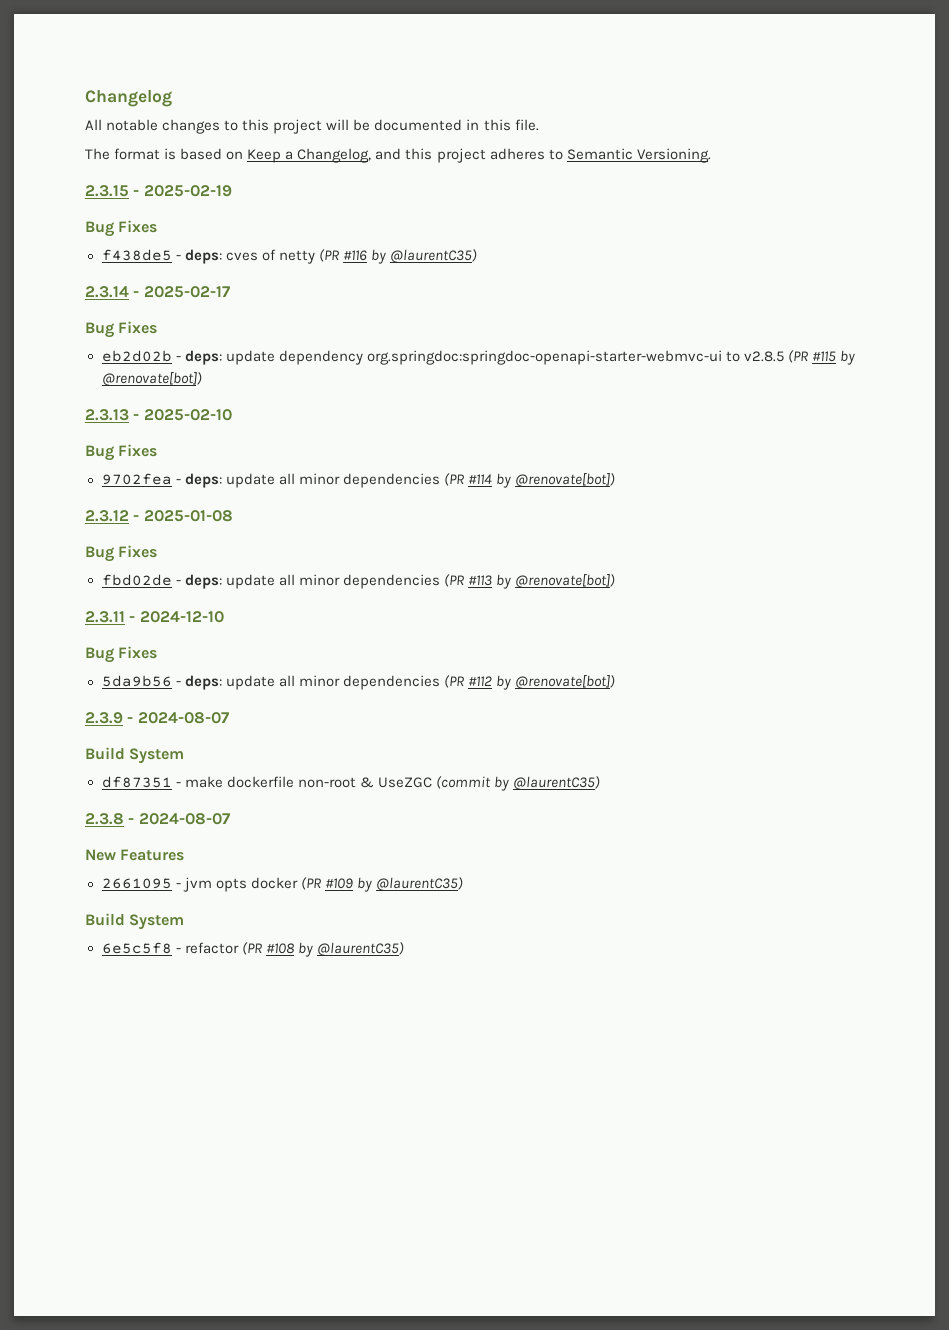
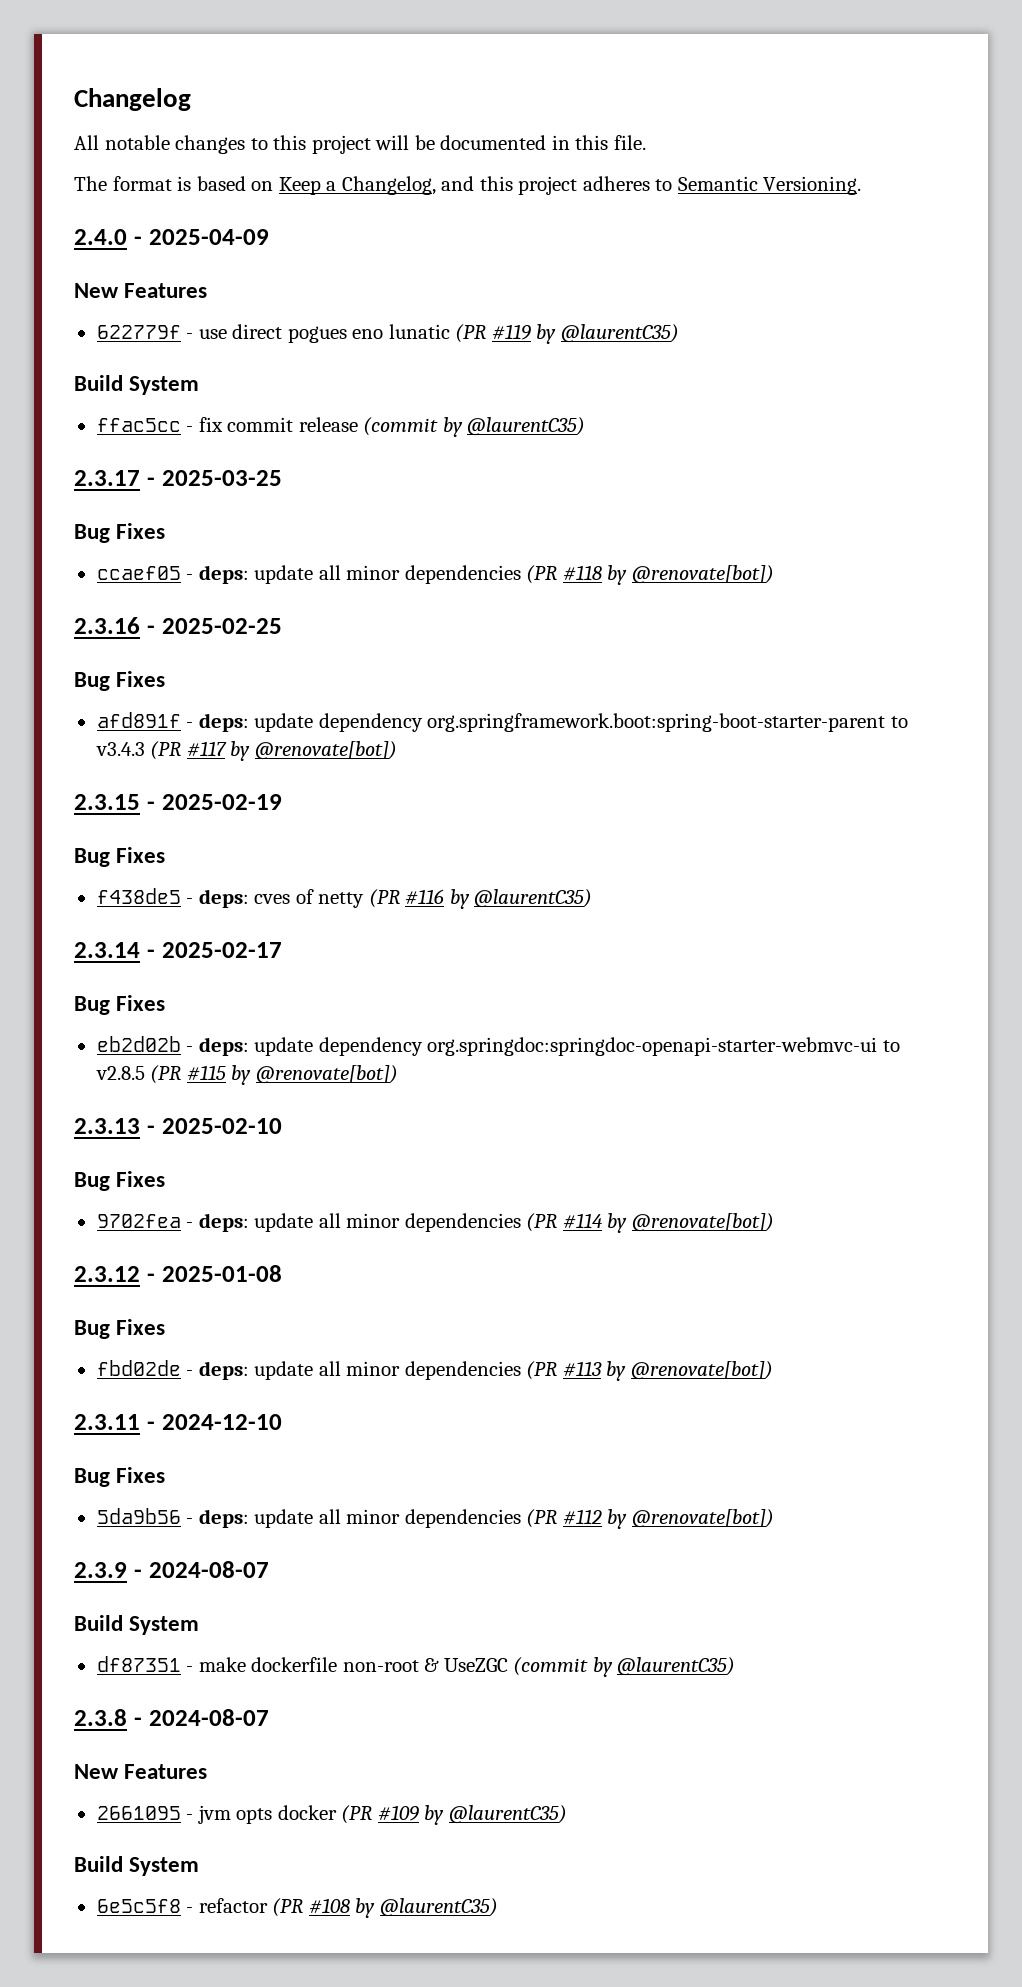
+ 2.4.0 - 2025-04-09
+ New Features
+ 622779f - use direct pogues eno lunatic (PR #119 by @laurentC35)
+ Build System
+ ffac5cc - fix commit release (commit by @laurentC35)
+ 2.3.17 - 2025-03-25
+ Bug Fixes
+ ccaef05 - deps: update all minor dependencies (PR #118 by @renovate[bot])
+ 2.3.16 - 2025-02-25
+ Bug Fixes
+ afd891f - deps: update dependency org.springframework.boot:spring-boot-starter-parent to v3.4.3 (PR #117 by @renovate[bot])

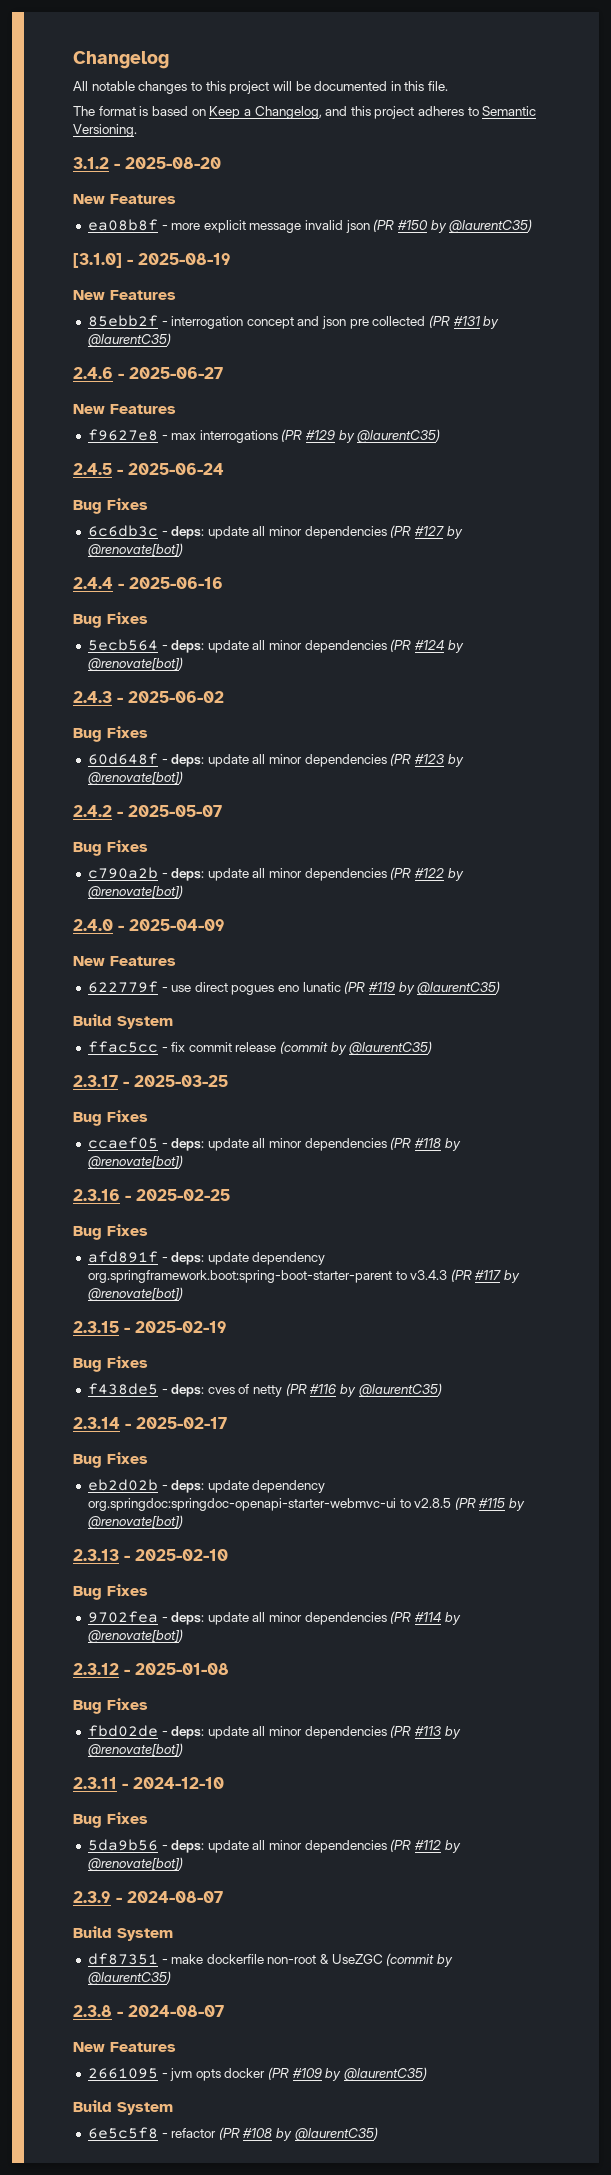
+ 3.1.2 - 2025-08-20
+ New Features
+ ea08b8f - more explicit message invalid json (PR #150 by @laurentC35)
+ [3.1.0] - 2025-08-19
+ New Features
+ 85ebb2f - interrogation concept and json pre collected (PR #131 by @laurentC35)
+ 2.4.6 - 2025-06-27
+ New Features
+ f9627e8 - max interrogations (PR #129 by @laurentC35)
+ 2.4.5 - 2025-06-24
+ Bug Fixes
+ 6c6db3c - deps: update all minor dependencies (PR #127 by @renovate[bot])
+ 2.4.4 - 2025-06-16
+ Bug Fixes
+ 5ecb564 - deps: update all minor dependencies (PR #124 by @renovate[bot])
+ 2.4.3 - 2025-06-02
+ Bug Fixes
+ 60d648f - deps: update all minor dependencies (PR #123 by @renovate[bot])
+ 2.4.2 - 2025-05-07
+ Bug Fixes
+ c790a2b - deps: update all minor dependencies (PR #122 by @renovate[bot])

